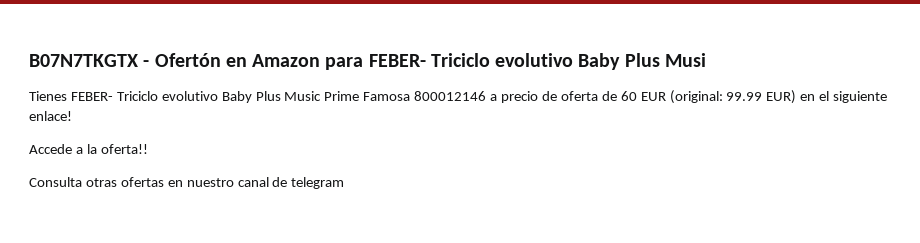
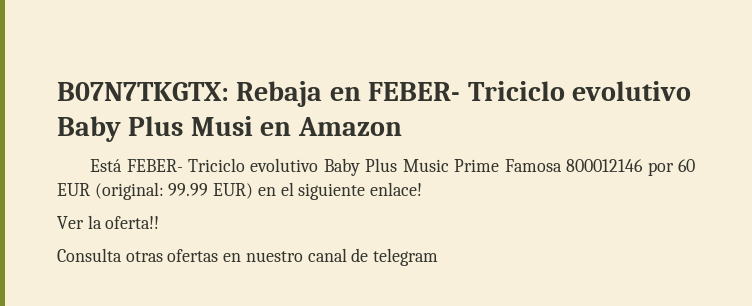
- B07N7TKGTX - Ofertón en Amazon para FEBER- Triciclo evolutivo Baby Plus Musi
- Tienes FEBER- Triciclo evolutivo Baby Plus Music Prime Famosa 800012146 a precio de oferta de 60 EUR (original: 99.99 EUR) en el siguiente enlace!
+ B07N7TKGTX: Rebaja en FEBER- Triciclo evolutivo Baby Plus Musi en Amazon
+ Está FEBER- Triciclo evolutivo Baby Plus Music Prime Famosa 800012146 por 60 EUR (original: 99.99 EUR) en el siguiente enlace!
- Accede a la oferta!!
+ Ver la oferta!!

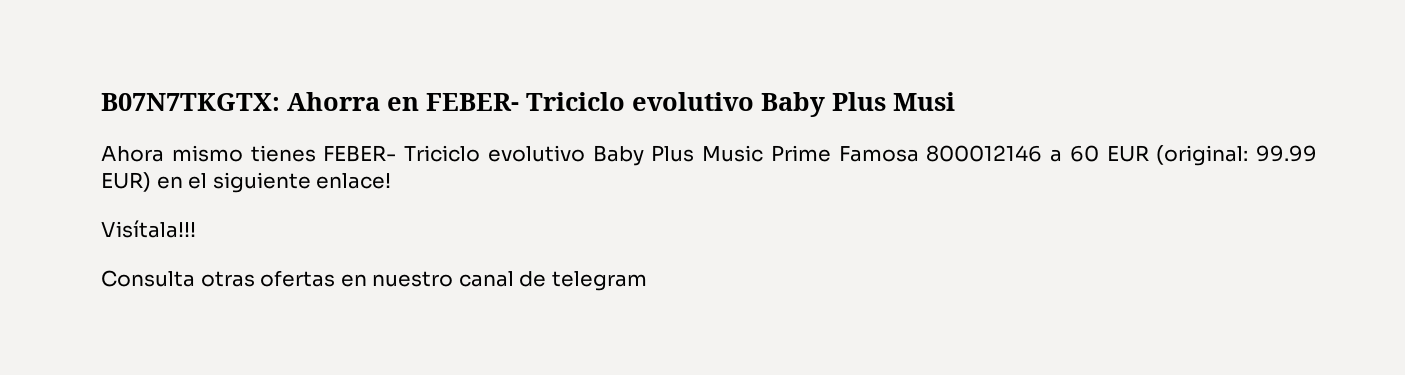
- B07N7TKGTX: Rebaja en FEBER- Triciclo evolutivo Baby Plus Musi en Amazon
- Está FEBER- Triciclo evolutivo Baby Plus Music Prime Famosa 800012146 por 60 EUR (original: 99.99 EUR) en el siguiente enlace!
+ B07N7TKGTX: Ahorra en FEBER- Triciclo evolutivo Baby Plus Musi
+ Ahora mismo tienes FEBER- Triciclo evolutivo Baby Plus Music Prime Famosa 800012146 a 60 EUR (original: 99.99 EUR) en el siguiente enlace!
- Ver la oferta!!
+ Visítala!!!

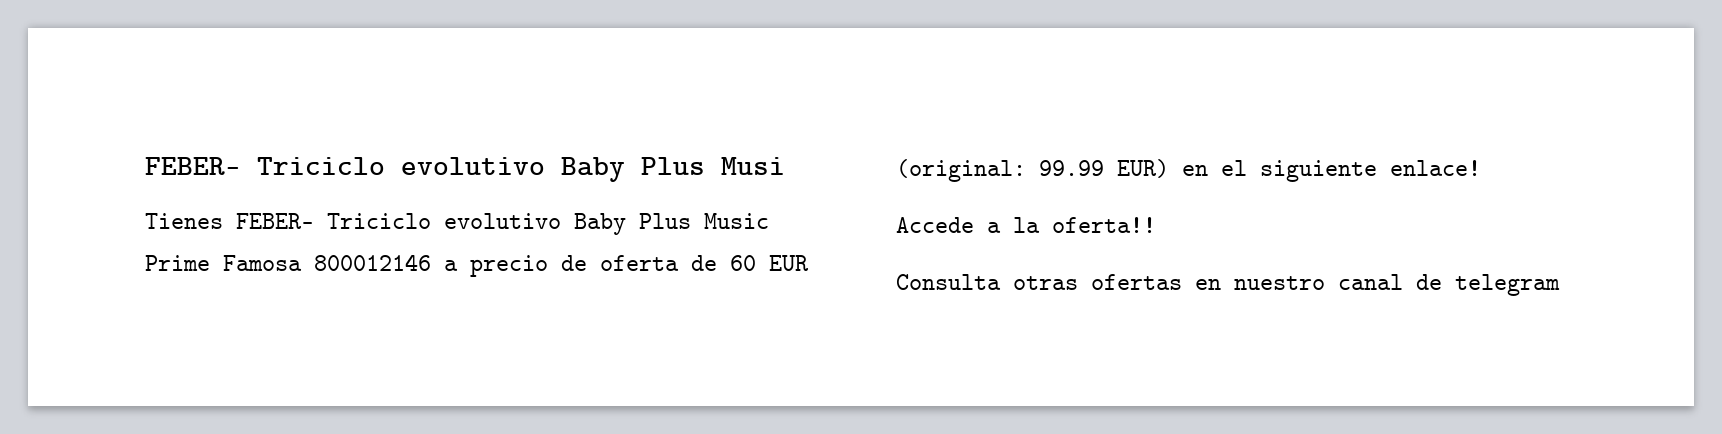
- B07N7TKGTX: Ahorra en FEBER- Triciclo evolutivo Baby Plus Musi
+ FEBER- Triciclo evolutivo Baby Plus Musi
- Ahora mismo tienes FEBER- Triciclo evolutivo Baby Plus Music Prime Famosa 800012146 a 60 EUR (original: 99.99 EUR) en el siguiente enlace!
+ Tienes FEBER- Triciclo evolutivo Baby Plus Music Prime Famosa 800012146 a precio de oferta de 60 EUR (original: 99.99 EUR) en el siguiente enlace!
- Visítala!!!
+ Accede a la oferta!!

